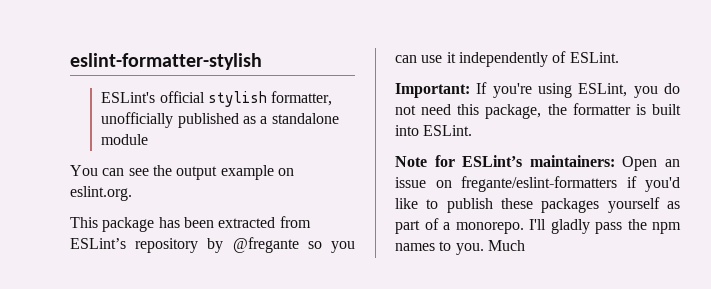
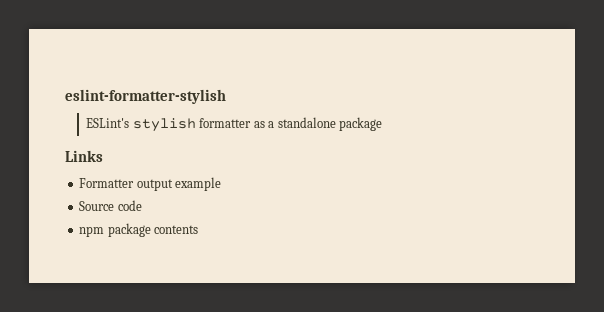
- ESLint's official stylish formatter, unofficially published as a standalone module
- You can see the output example on eslint.org.
- This package has been extracted from ESLint’s repository by @fregante so you can use it independently of ESLint.
- Important: If you're using ESLint, you do not need this package, the formatter is built into ESLint.
- Note for ESLint’s maintainers: Open an issue on fregante/eslint-formatters if you'd like to publish these packages yourself as part of a monorepo. I'll gladly pass the npm names to you. Much
+ ESLint's stylish formatter as a standalone package
+ Links
+ Formatter output example
+ Source code
+ npm package contents

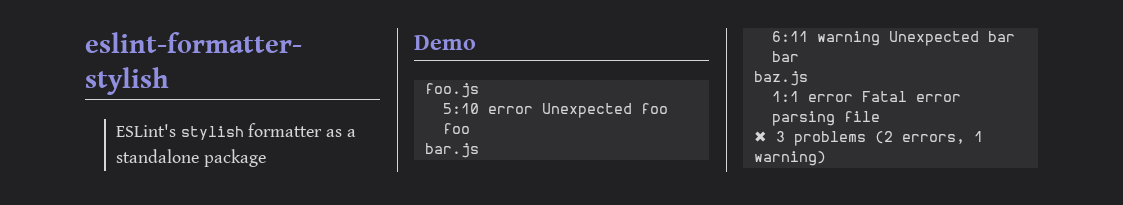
- Links
- Formatter output example
- Source code
- npm package contents
+ Demo
+ foo.js
+ 5:10 error Unexpected foo foo
+ bar.js
+ 6:11 warning Unexpected bar bar
+ baz.js
+ 1:1 error Fatal error parsing file
+ ✖ 3 problems (2 errors, 1 warning)

